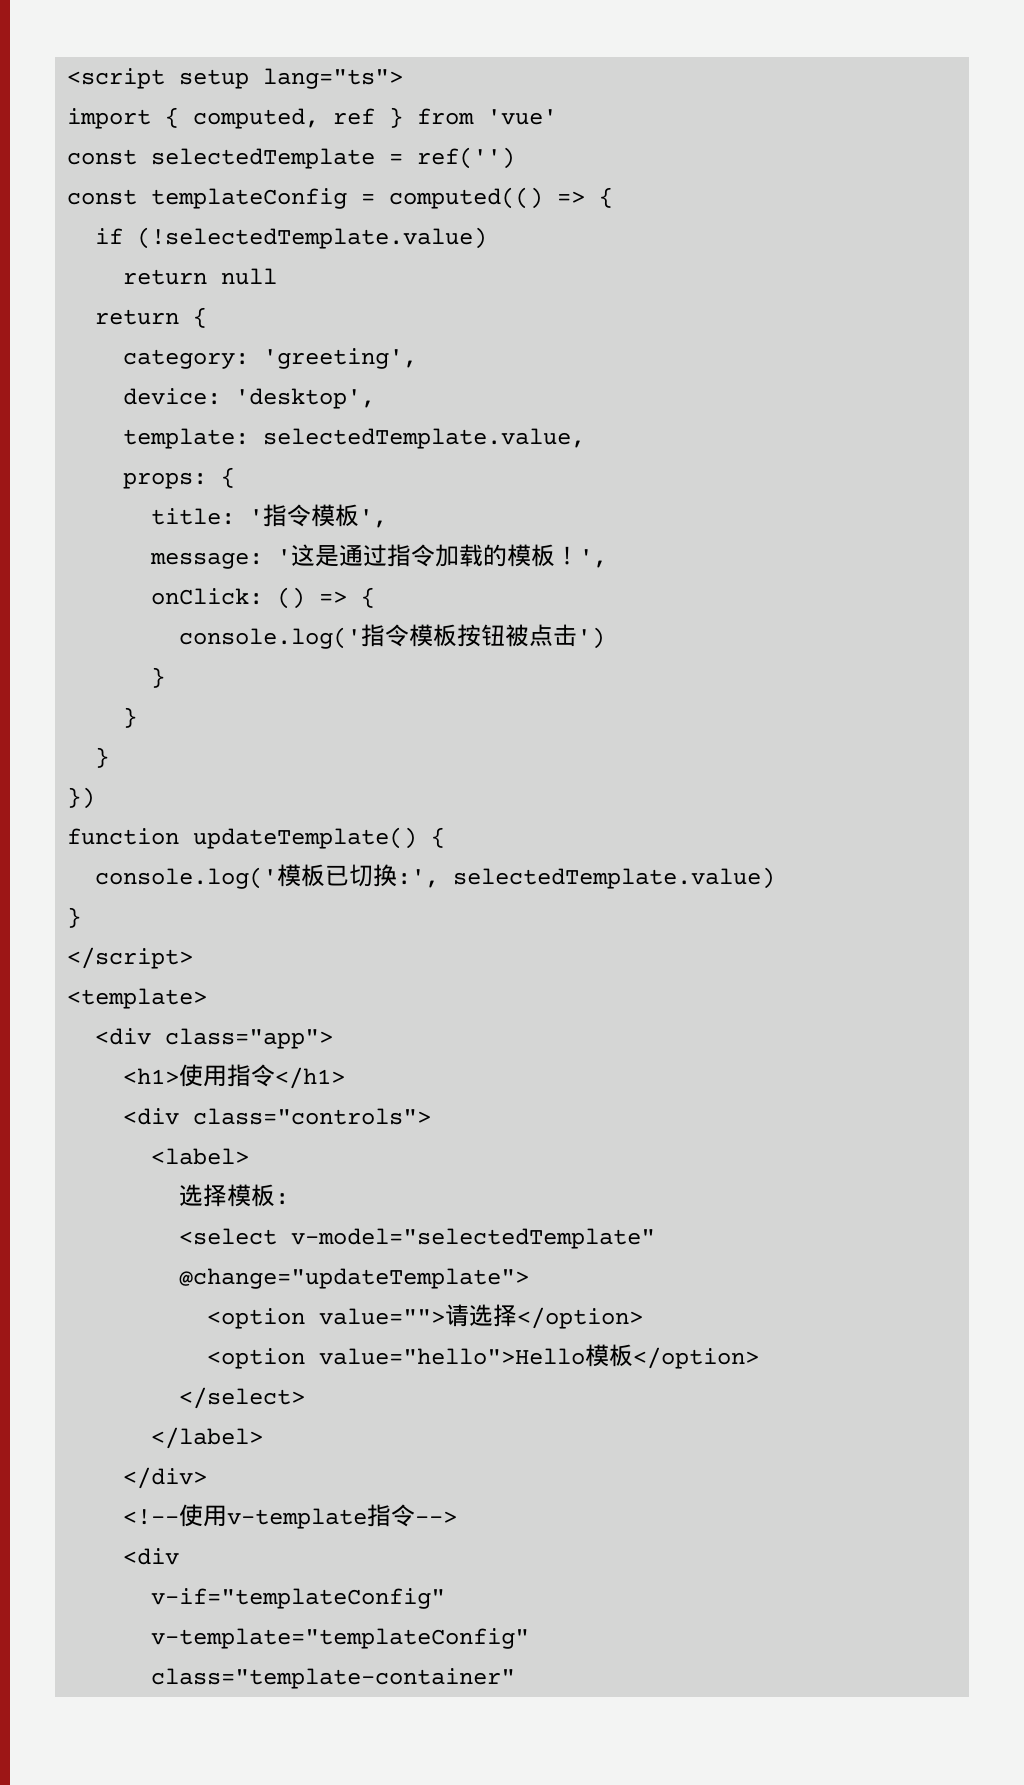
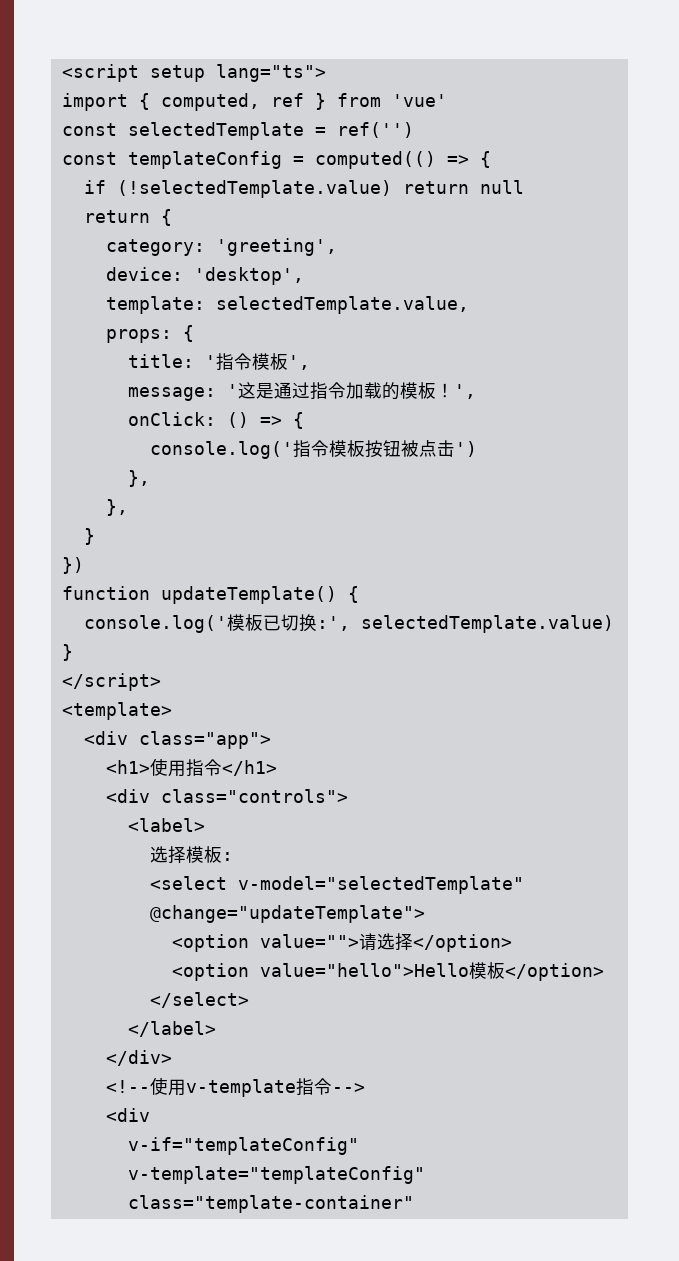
- if (!selectedTemplate.value)
- return null
+ if (!selectedTemplate.value) return null
  console.log('指令模板按钮被点击')
- }
- }
+ },
+ },

